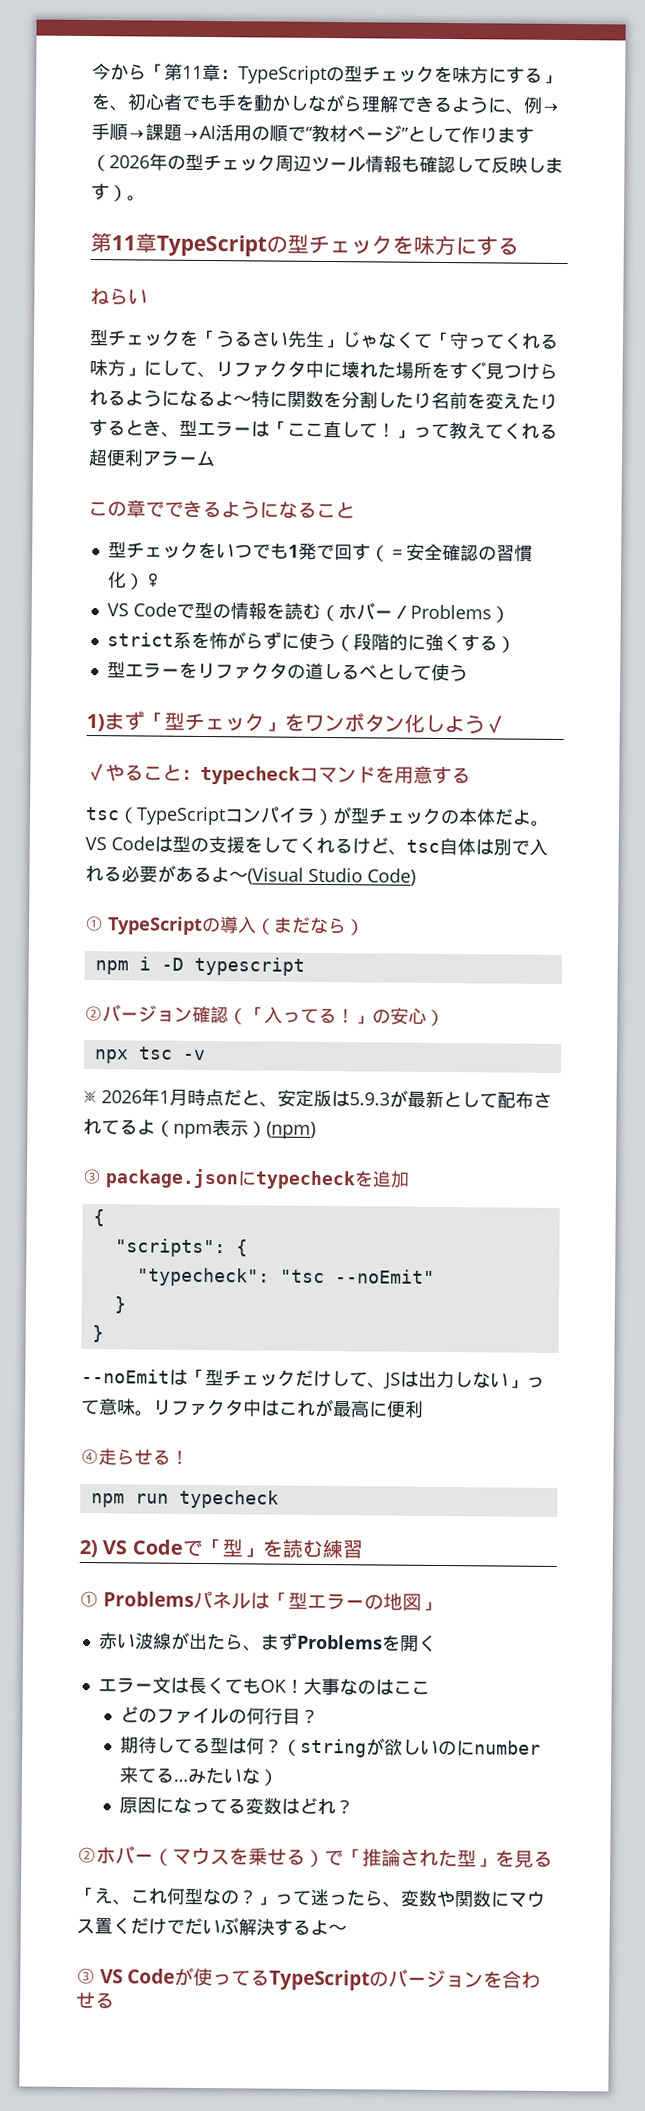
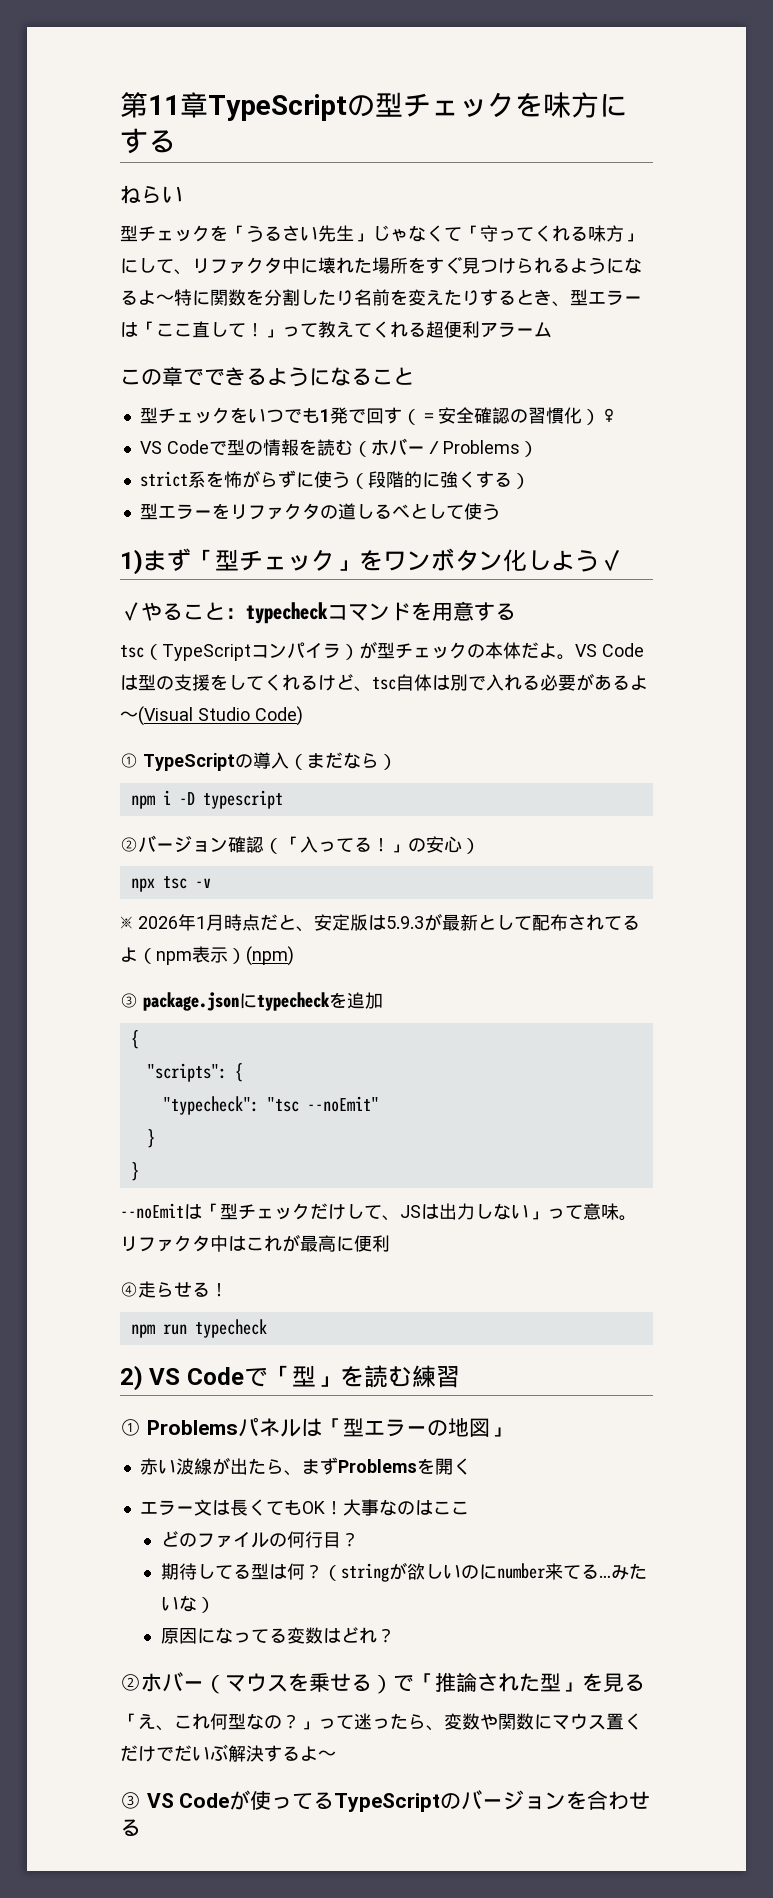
- 今から「第11章：TypeScriptの型チェックを味方にする」を、初心者でも手を動かしながら理解できるように、例→手順→課題→AI活用の順で“教材ページ”として作ります（2026年の型チェック周辺ツール情報も確認して反映します）。

